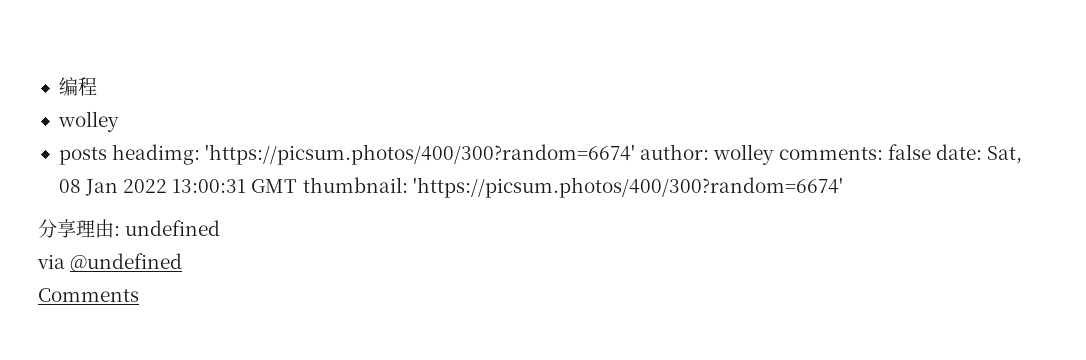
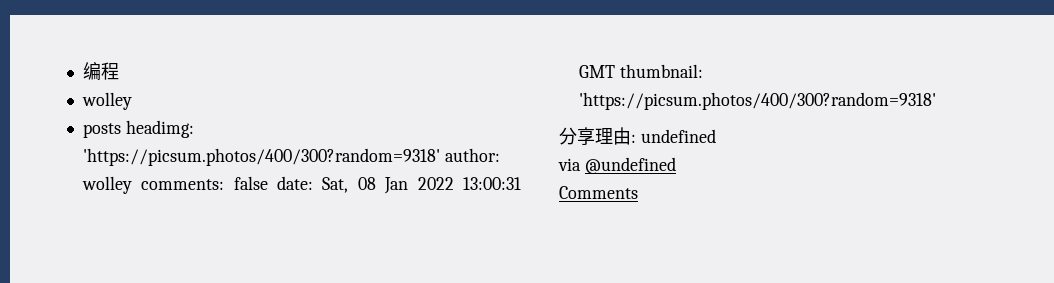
- posts headimg: 'https://picsum.photos/400/300?random=6674' author: wolley comments: false date: Sat, 08 Jan 2022 13:00:31 GMT thumbnail: 'https://picsum.photos/400/300?random=6674'
+ posts headimg: 'https://picsum.photos/400/300?random=9318' author: wolley comments: false date: Sat, 08 Jan 2022 13:00:31 GMT thumbnail: 'https://picsum.photos/400/300?random=9318'

